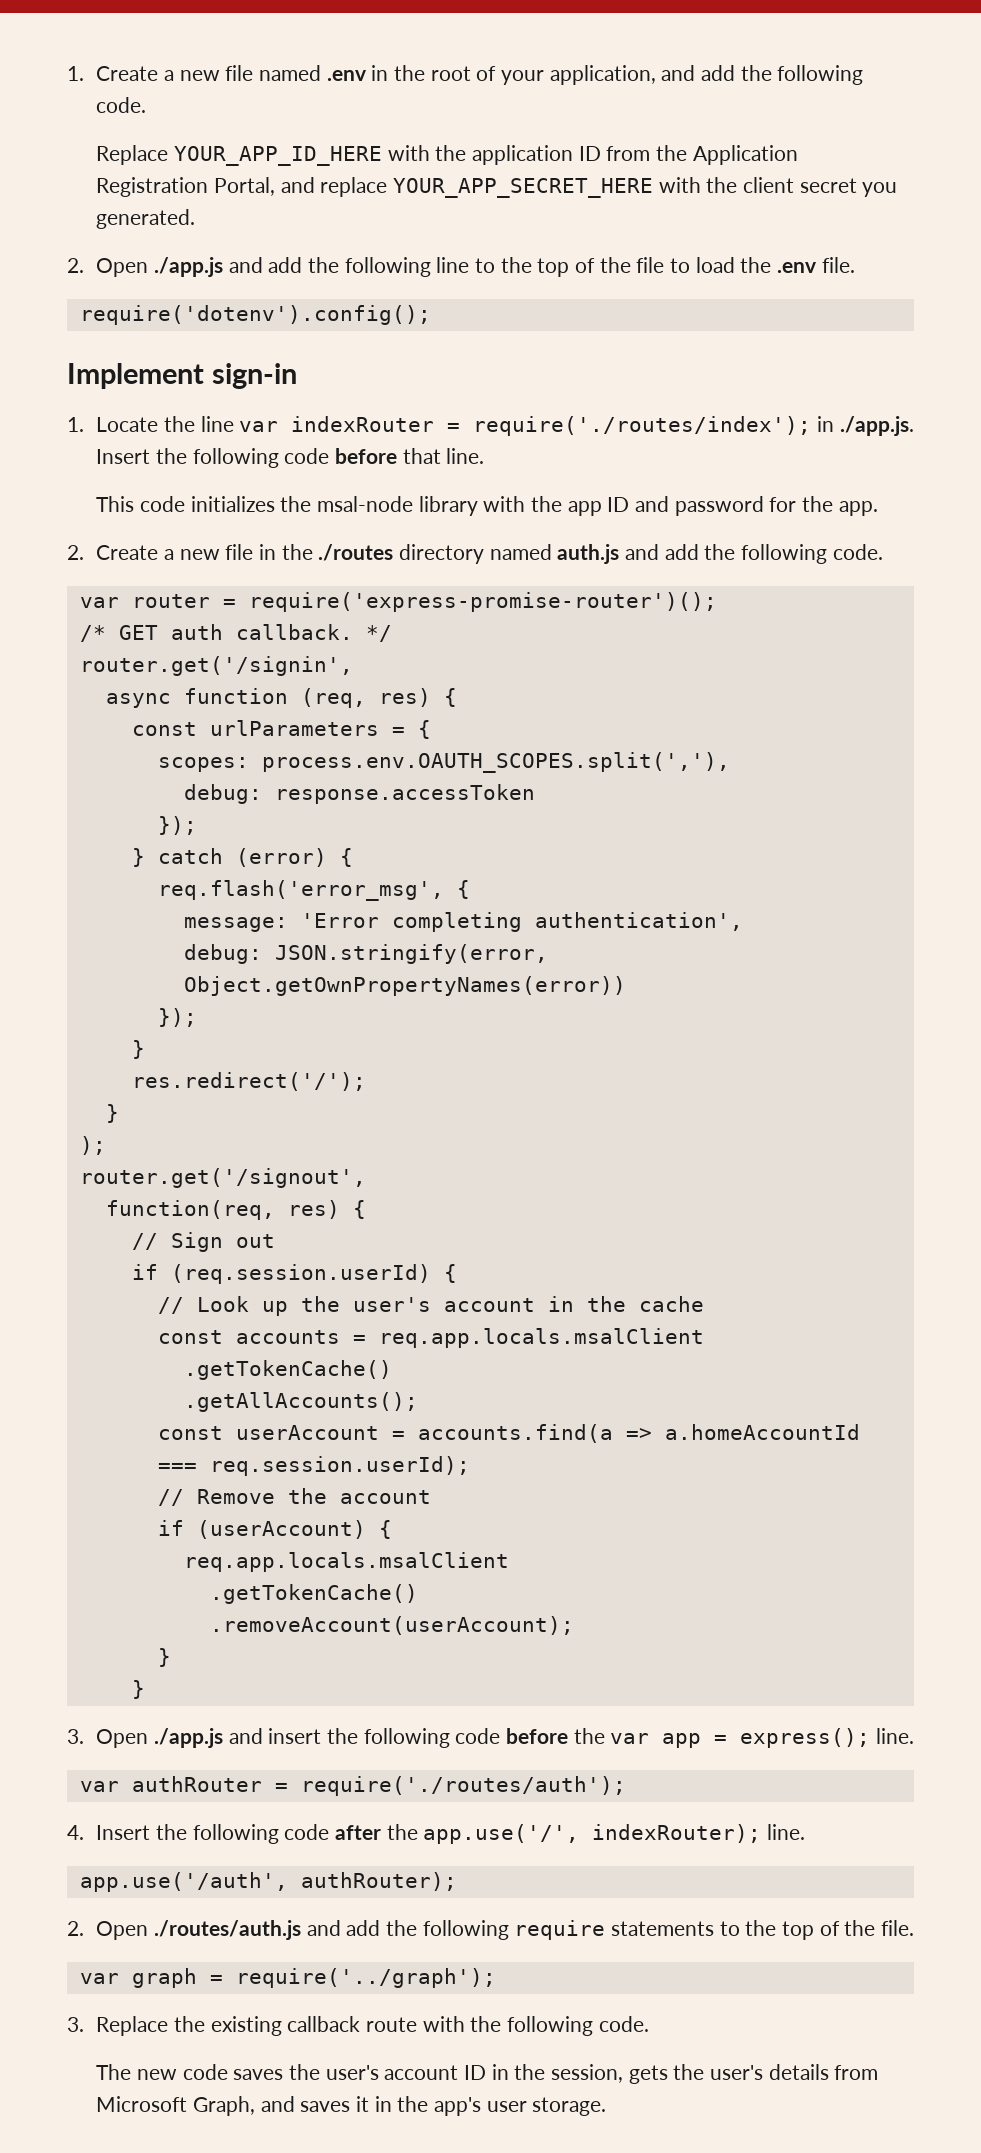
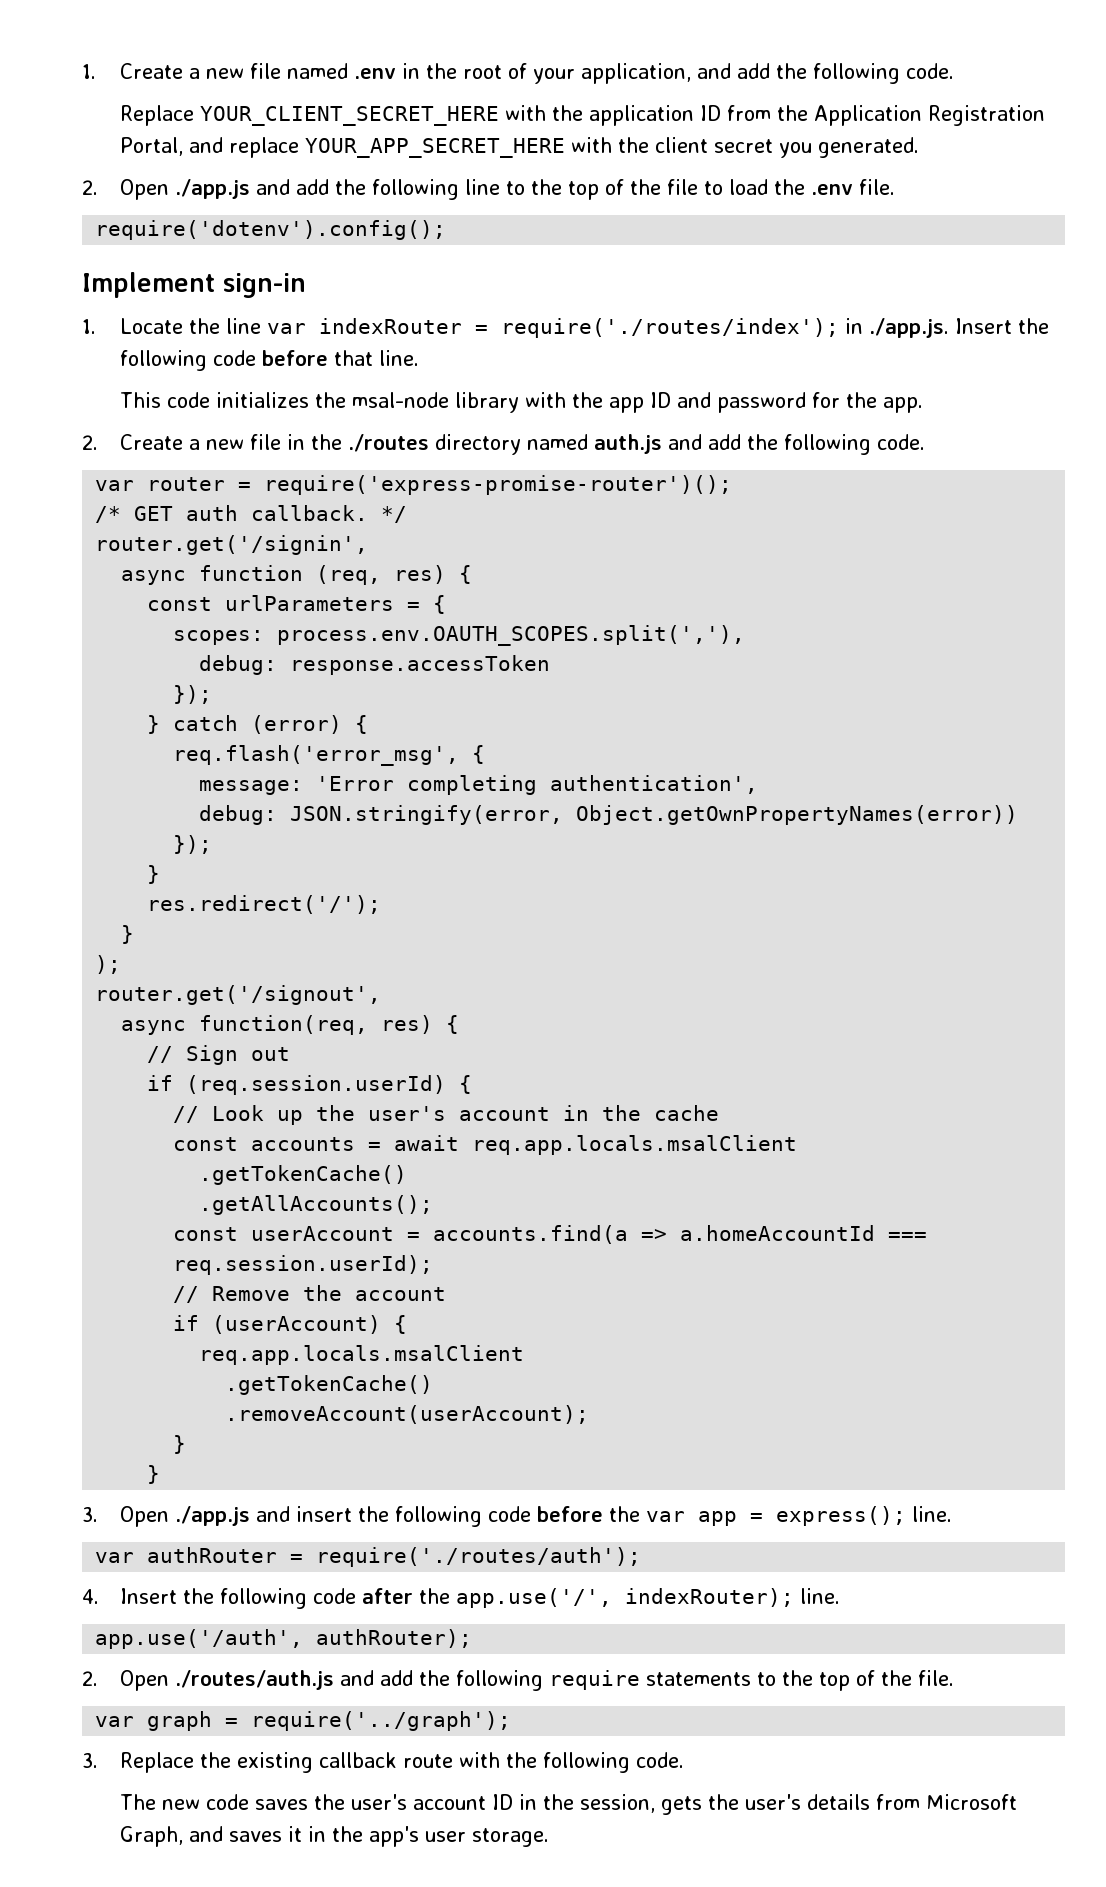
- Replace YOUR_APP_ID_HERE with the application ID from the Application Registration Portal, and replace YOUR_APP_SECRET_HERE with the client secret you generated.
+ Replace YOUR_CLIENT_SECRET_HERE with the application ID from the Application Registration Portal, and replace YOUR_APP_SECRET_HERE with the client secret you generated.
- function(req, res) {
+ async function(req, res) {
- const accounts = req.app.locals.msalClient
+ const accounts = await req.app.locals.msalClient

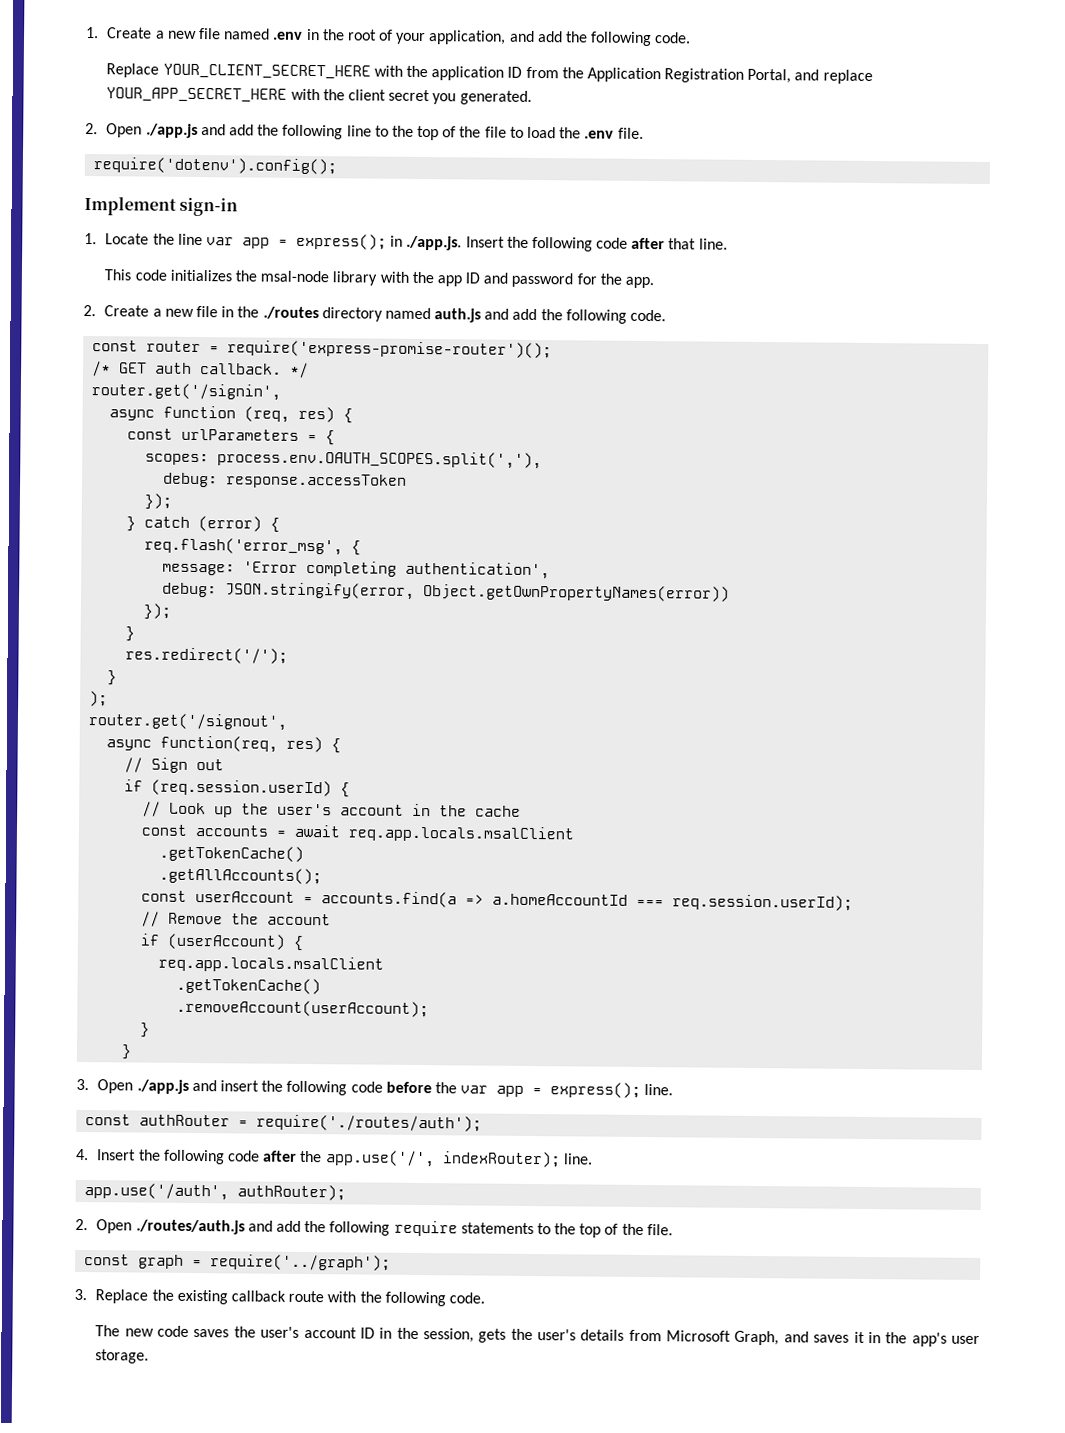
- 1. Locate the line var indexRouter = require('./routes/index'); in ./app.js. Insert the following code before that line.
+ 1. Locate the line var app = express(); in ./app.js. Insert the following code after that line.
- var router = require('express-promise-router')();
+ const router = require('express-promise-router')();
- var authRouter = require('./routes/auth');
+ const authRouter = require('./routes/auth');
- var graph = require('../graph');
+ const graph = require('../graph');

